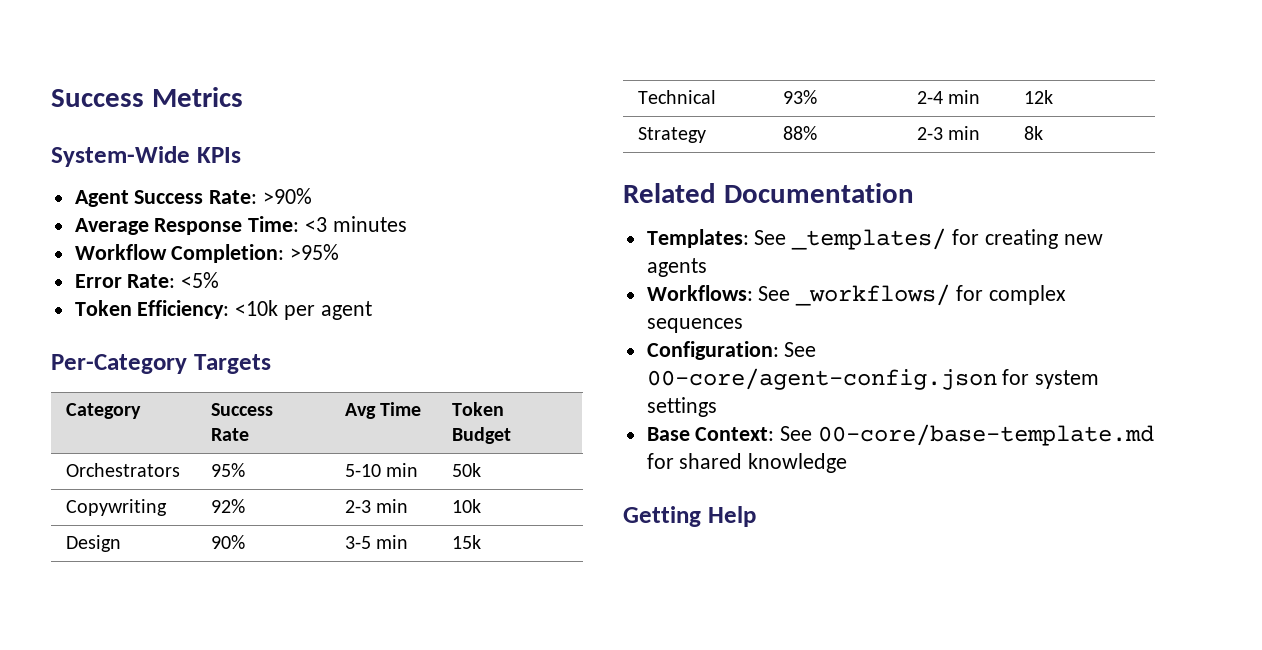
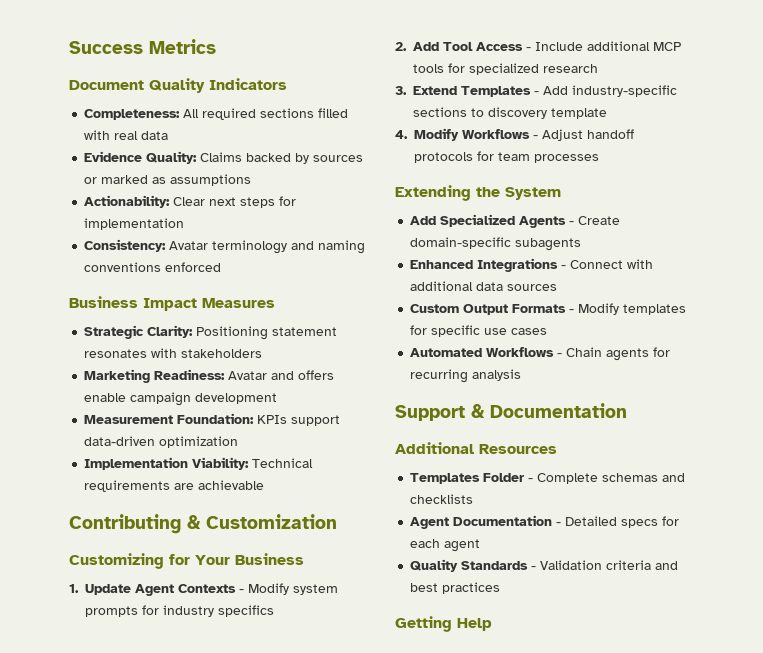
- System-Wide KPIs
- Agent Success Rate: >90%
- Average Response Time: <3 minutes
- Workflow Completion: >95%
- Error Rate: <5%
- Token Efficiency: <10k per agent
- Per-Category Targets
- Category | Success Rate | Avg Time | Token Budget
- Orchestrators | 95% | 5-10 min | 50k
- Copywriting | 92% | 2-3 min | 10k
- Design | 90% | 3-5 min | 15k
- Technical | 93% | 2-4 min | 12k
- Strategy | 88% | 2-3 min | 8k
- Related Documentation
- Templates: See _templates/ for creating new agents
- Workflows: See _workflows/ for complex sequences
- Configuration: See 00-core/agent-config.json for system settings
- Base Context: See 00-core/base-template.md for shared knowledge
+ Document Quality Indicators
+ Completeness: All required sections filled with real data
+ Evidence Quality: Claims backed by sources or marked as assumptions
+ Actionability: Clear next steps for implementation
+ Consistency: Avatar terminology and naming conventions enforced
+ Business Impact Measures
+ Strategic Clarity: Positioning statement resonates with stakeholders
+ Marketing Readiness: Avatar and offers enable campaign development
+ Measurement Foundation: KPIs support data-driven optimization
+ Implementation Viability: Technical requirements are achievable
+ Contributing & Customization
+ Customizing for Your Business
+ 1. Update Agent Contexts - Modify system prompts for industry specifics
+ 2. Add Tool Access - Include additional MCP tools for specialized research
+ 3. Extend Templates - Add industry-specific sections to discovery template
+ 4. Modify Workflows - Adjust handoff protocols for team processes
+ Extending the System
+ Add Specialized Agents - Create domain-specific subagents
+ Enhanced Integrations - Connect with additional data sources
+ Custom Output Formats - Modify templates for specific use cases
+ Automated Workflows - Chain agents for recurring analysis
+ Support & Documentation
+ Additional Resources
+ Templates Folder - Complete schemas and checklists
+ Agent Documentation - Detailed specs for each agent
+ Quality Standards - Validation criteria and best practices

